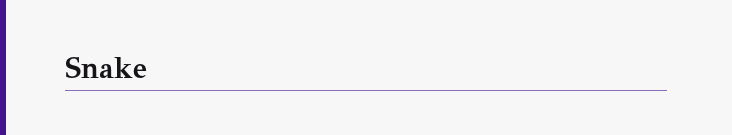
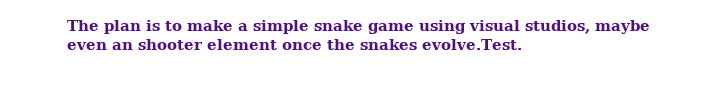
- Snake
+ The plan is to make a simple snake game using visual studios, maybe even an shooter element once the snakes evolve.Test.

